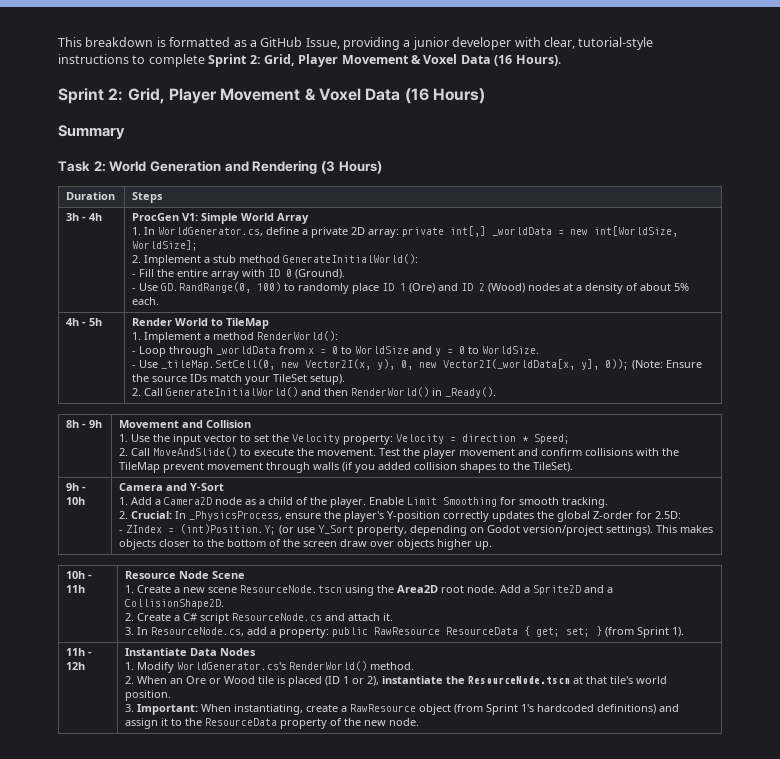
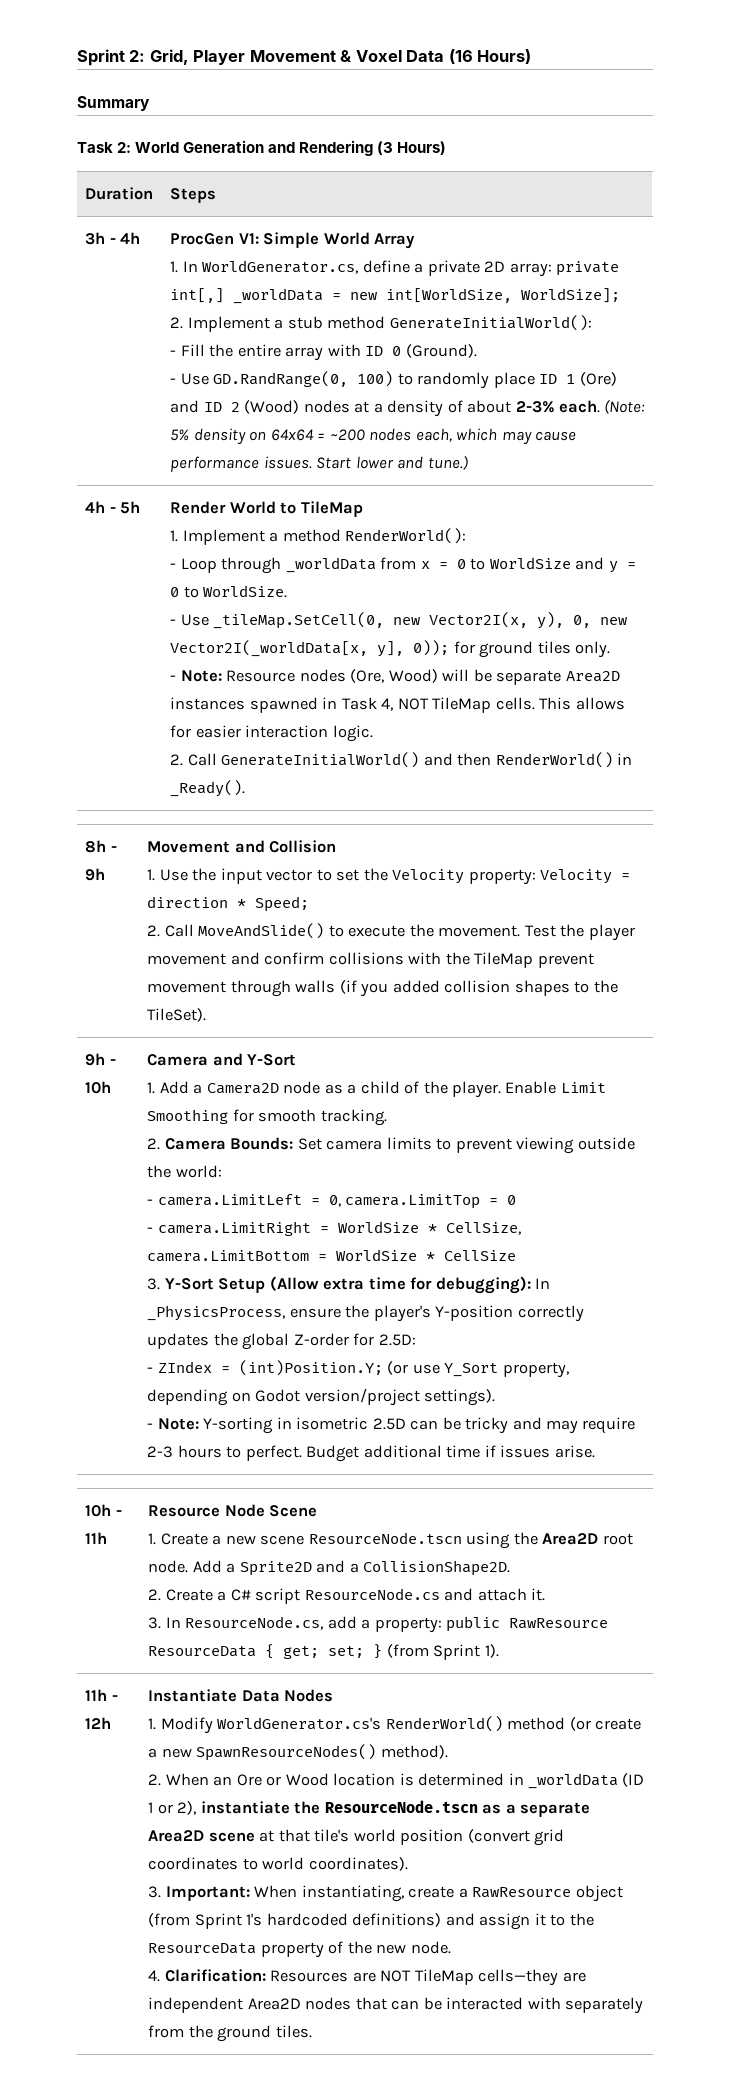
- This breakdown is formatted as a GitHub Issue, providing a junior developer with clear, tutorial-style instructions to complete Sprint 2: Grid, Player Movement & Voxel Data (16 Hours).
- - Use GD.RandRange(0, 100) to randomly place ID 1 (Ore) and ID 2 (Wood) nodes at a density of about 5% each.
+ - Use GD.RandRange(0, 100) to randomly place ID 1 (Ore) and ID 2 (Wood) nodes at a density of about 2-3% each. (Note: 5% density on 64x64 = ~200 nodes each, which may cause performance issues. Start lower and tune.)
- - Use _tileMap.SetCell(0, new Vector2I(x, y), 0, new Vector2I(_worldData[x, y], 0)); (Note: Ensure the source IDs match your TileSet setup).
+ - Use _tileMap.SetCell(0, new Vector2I(x, y), 0, new Vector2I(_worldData[x, y], 0)); for ground tiles only.
+ - Note: Resource nodes (Ore, Wood) will be separate Area2D instances spawned in Task 4, NOT TileMap cells. This allows for easier interaction logic.
- 2. Crucial: In _PhysicsProcess, ensure the player's Y-position correctly updates the global Z-order for 2.5D:
+ 2. Camera Bounds: Set camera limits to prevent viewing outside the world:
+ - camera.LimitLeft = 0, camera.LimitTop = 0
+ - camera.LimitRight = WorldSize * CellSize, camera.LimitBottom = WorldSize * CellSize
+ 3. Y-Sort Setup (Allow extra time for debugging): In _PhysicsProcess, ensure the player's Y-position correctly updates the global Z-order for 2.5D:
- - ZIndex = (int)Position.Y; (or use Y_Sort property, depending on Godot version/project settings). This makes objects closer to the bottom of the screen draw over objects higher up.
+ - ZIndex = (int)Position.Y; (or use Y_Sort property, depending on Godot version/project settings).
+ - Note: Y-sorting in isometric 2.5D can be tricky and may require 2-3 hours to perfect. Budget additional time if issues arise.
- 1. Modify WorldGenerator.cs's RenderWorld() method.
+ 1. Modify WorldGenerator.cs's RenderWorld() method (or create a new SpawnResourceNodes() method).
- 2. When an Ore or Wood tile is placed (ID 1 or 2), instantiate the ResourceNode.tscn at that tile's world position.
+ 2. When an Ore or Wood location is determined in _worldData (ID 1 or 2), instantiate the ResourceNode.tscn as a separate Area2D scene at that tile's world position (convert grid coordinates to world coordinates).
+ 4. Clarification: Resources are NOT TileMap cells—they are independent Area2D nodes that can be interacted with separately from the ground tiles.

